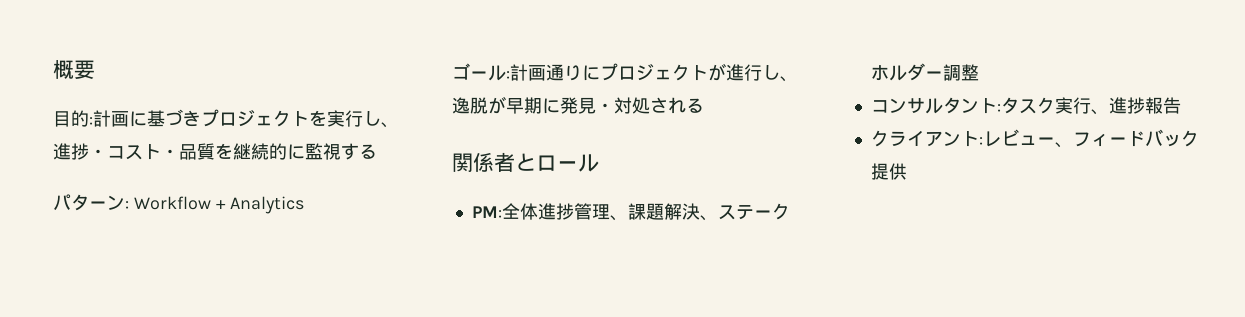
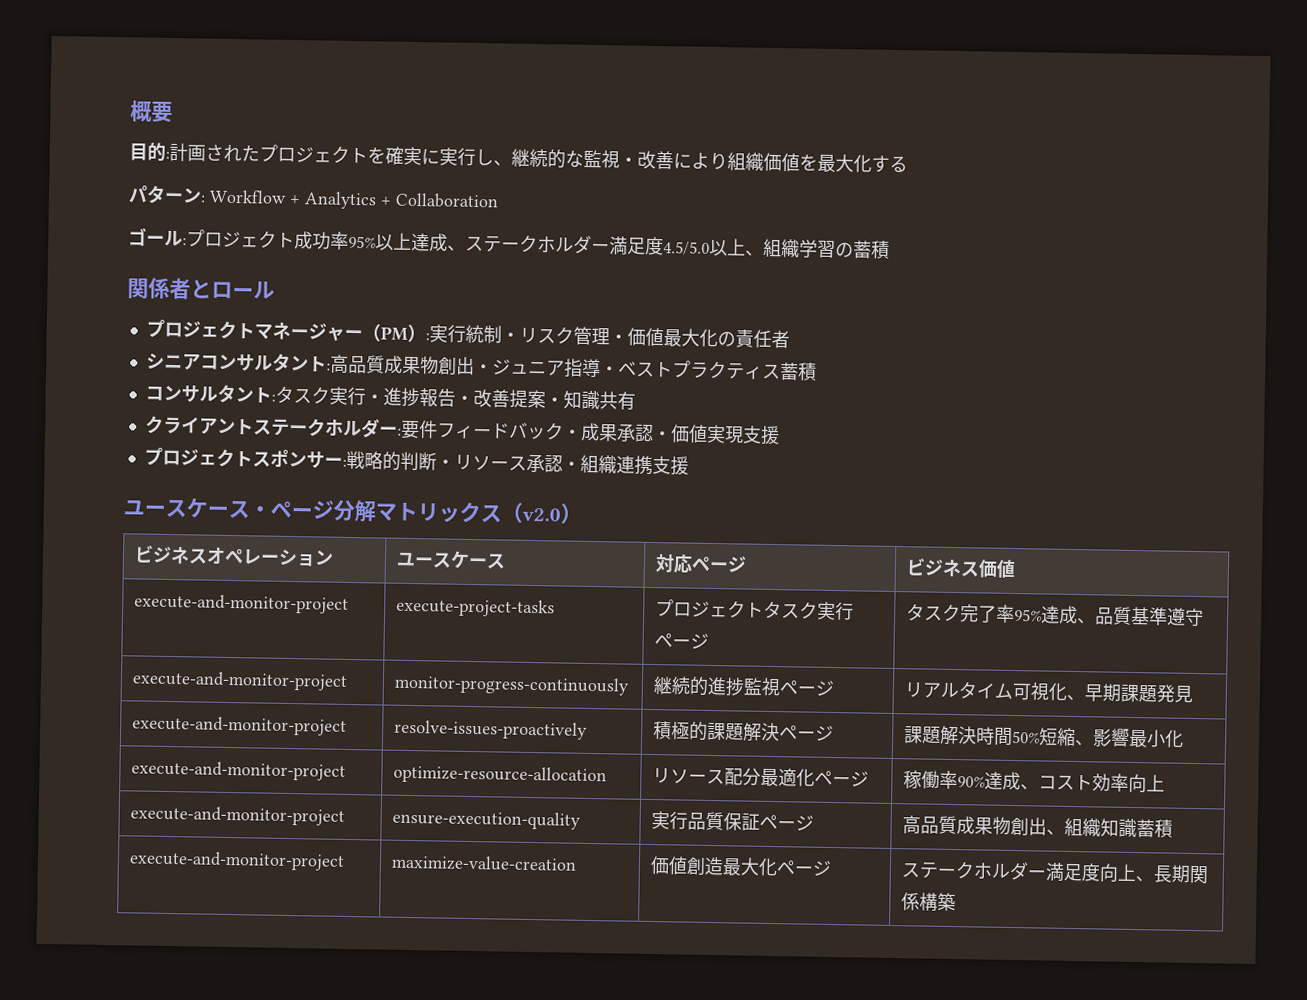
- 目的:計画に基づきプロジェクトを実行し、進捗・コスト・品質を継続的に監視する
+ 目的:計画されたプロジェクトを確実に実行し、継続的な監視・改善により組織価値を最大化する
- パターン: Workflow + Analytics
+ パターン: Workflow + Analytics + Collaboration
- ゴール:計画通りにプロジェクトが進行し、逸脱が早期に発見・対処される
+ ゴール:プロジェクト成功率95%以上達成、ステークホルダー満足度4.5/5.0以上、組織学習の蓄積
  関係者とロール
- PM:全体進捗管理、課題解決、ステークホルダー調整
+ プロジェクトマネージャー（PM）:実行統制・リスク管理・価値最大化の責任者
+ シニアコンサルタント:高品質成果物創出・ジュニア指導・ベストプラクティス蓄積
- コンサルタント:タスク実行、進捗報告
- クライアント:レビュー、フィードバック提供
+ コンサルタント:タスク実行・進捗報告・改善提案・知識共有
+ クライアントステークホルダー:要件フィードバック・成果承認・価値実現支援
+ プロジェクトスポンサー:戦略的判断・リソース承認・組織連携支援
+ ユースケース・ページ分解マトリックス（v2.0）
+ ビジネスオペレーション | ユースケース | 対応ページ | ビジネス価値
+ execute-and-monitor-project | execute-project-tasks | プロジェクトタスク実行ページ | タスク完了率95%達成、品質基準遵守
+ execute-and-monitor-project | monitor-progress-continuously | 継続的進捗監視ページ | リアルタイム可視化、早期課題発見
+ execute-and-monitor-project | resolve-issues-proactively | 積極的課題解決ページ | 課題解決時間50%短縮、影響最小化
+ execute-and-monitor-project | optimize-resource-allocation | リソース配分最適化ページ | 稼働率90%達成、コスト効率向上
+ execute-and-monitor-project | ensure-execution-quality | 実行品質保証ページ | 高品質成果物創出、組織知識蓄積
+ execute-and-monitor-project | maximize-value-creation | 価値創造最大化ページ | ステークホルダー満足度向上、長期関係構築

